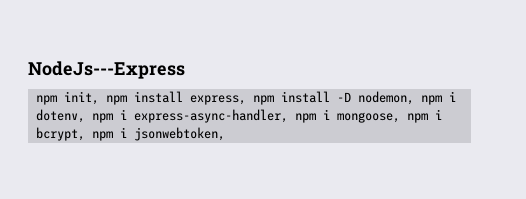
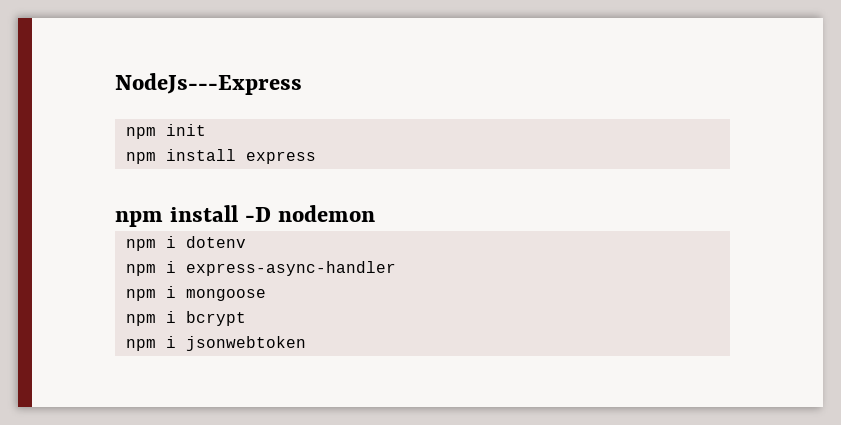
- npm init, npm install express, npm install -D nodemon, npm i dotenv, npm i express-async-handler, npm i mongoose, npm i bcrypt, npm i jsonwebtoken,
+ npm init
+ npm install express
+ npm install -D nodemon
+ npm i dotenv
+ npm i express-async-handler
+ npm i mongoose
+ npm i bcrypt
+ npm i jsonwebtoken

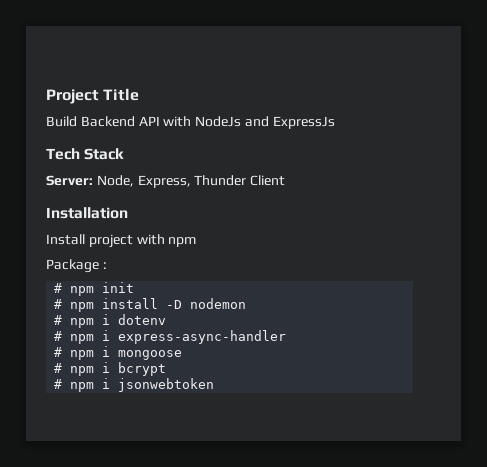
- NodeJs---Express
- npm init
+ Project Title
+ Build Backend API with NodeJs and ExpressJs
+ Tech Stack
+ Server: Node, Express, Thunder Client
+ Installation
+ Install project with npm
+ Package :
+ # npm init
- npm install express
- npm install -D nodemon
+ # npm install -D nodemon
- npm i dotenv
+ # npm i dotenv
- npm i express-async-handler
+ # npm i express-async-handler
- npm i mongoose
+ # npm i mongoose
- npm i bcrypt
+ # npm i bcrypt
- npm i jsonwebtoken
+ # npm i jsonwebtoken

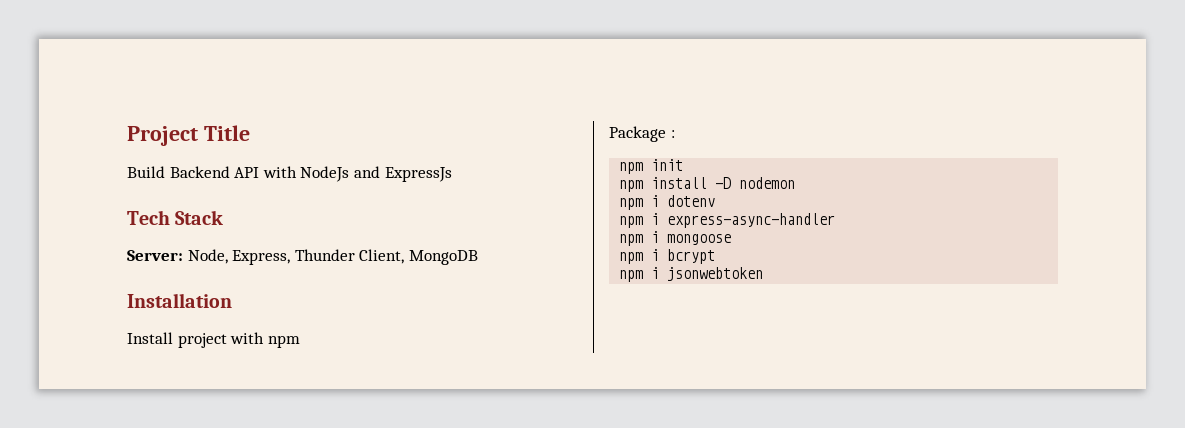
- Server: Node, Express, Thunder Client
+ Server: Node, Express, Thunder Client, MongoDB
- # npm init
+ npm init
- # npm install -D nodemon
+ npm install -D nodemon
- # npm i dotenv
+ npm i dotenv
- # npm i express-async-handler
+ npm i express-async-handler
- # npm i mongoose
+ npm i mongoose
- # npm i bcrypt
+ npm i bcrypt
- # npm i jsonwebtoken
+ npm i jsonwebtoken

